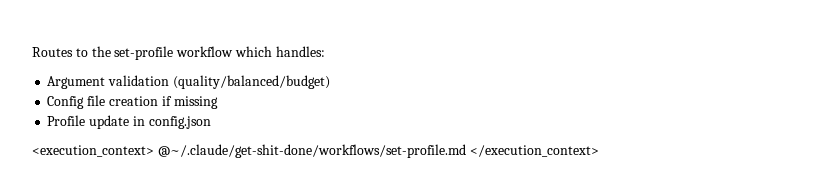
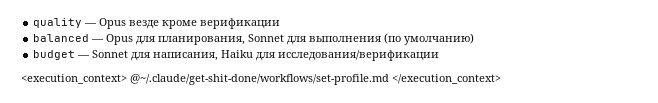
- Routes to the set-profile workflow which handles:
- Argument validation (quality/balanced/budget)
- Config file creation if missing
- Profile update in config.json
+ quality — Opus везде кроме верификации
+ balanced — Opus для планирования, Sonnet для выполнения (по умолчанию)
+ budget — Sonnet для написания, Haiku для исследования/верификации

